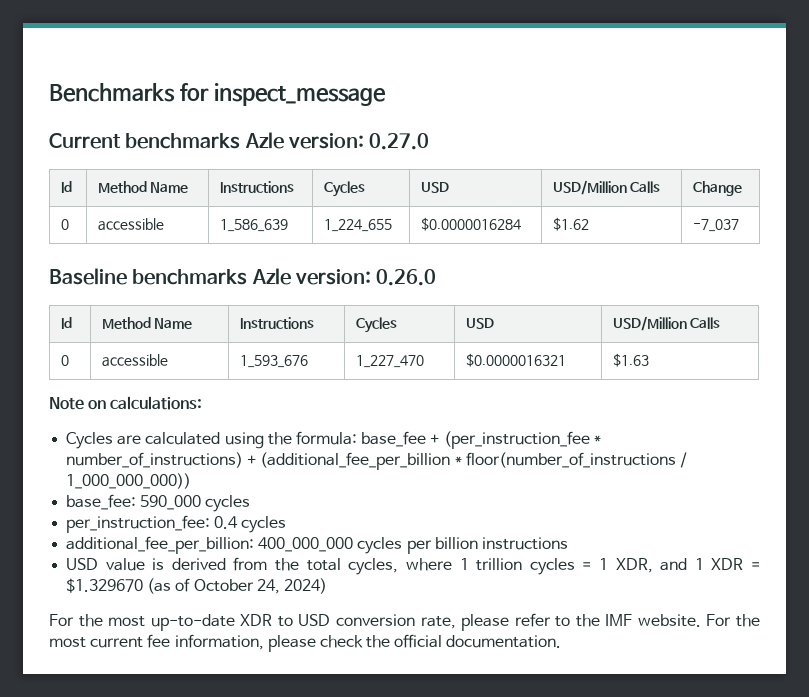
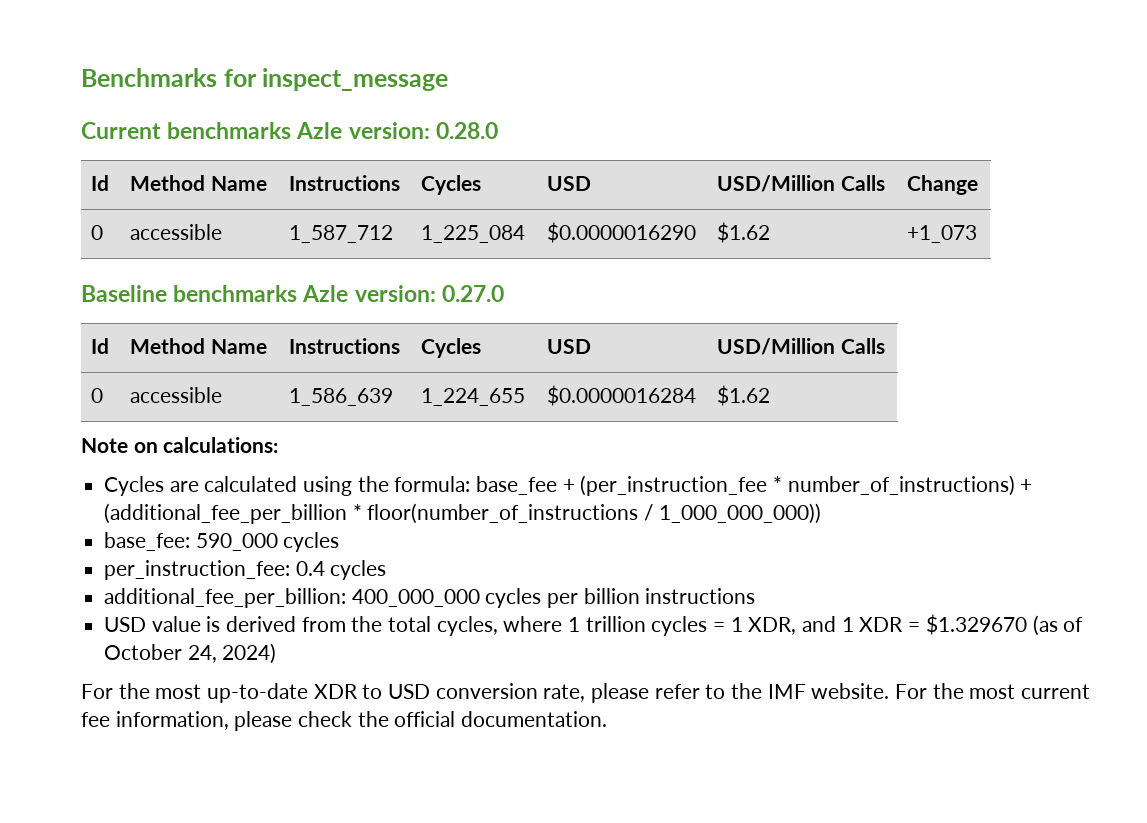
- Current benchmarks Azle version: 0.27.0
+ Current benchmarks Azle version: 0.28.0
- 0 | accessible | 1_586_639 | 1_224_655 | $0.0000016284 | $1.62 | -7_037
+ 0 | accessible | 1_587_712 | 1_225_084 | $0.0000016290 | $1.62 | +1_073
- Baseline benchmarks Azle version: 0.26.0
+ Baseline benchmarks Azle version: 0.27.0
- 0 | accessible | 1_593_676 | 1_227_470 | $0.0000016321 | $1.63
+ 0 | accessible | 1_586_639 | 1_224_655 | $0.0000016284 | $1.62

